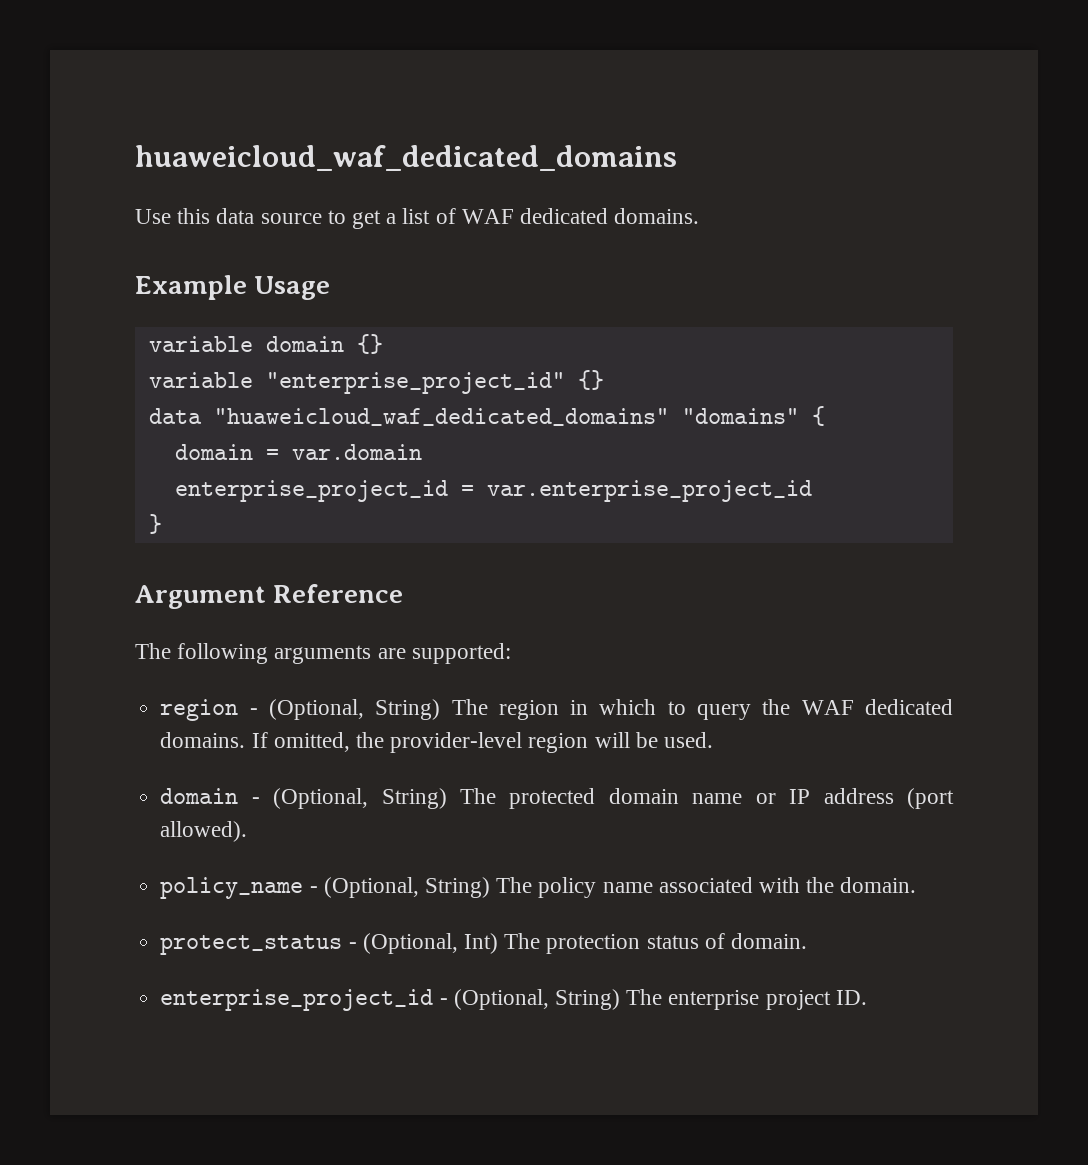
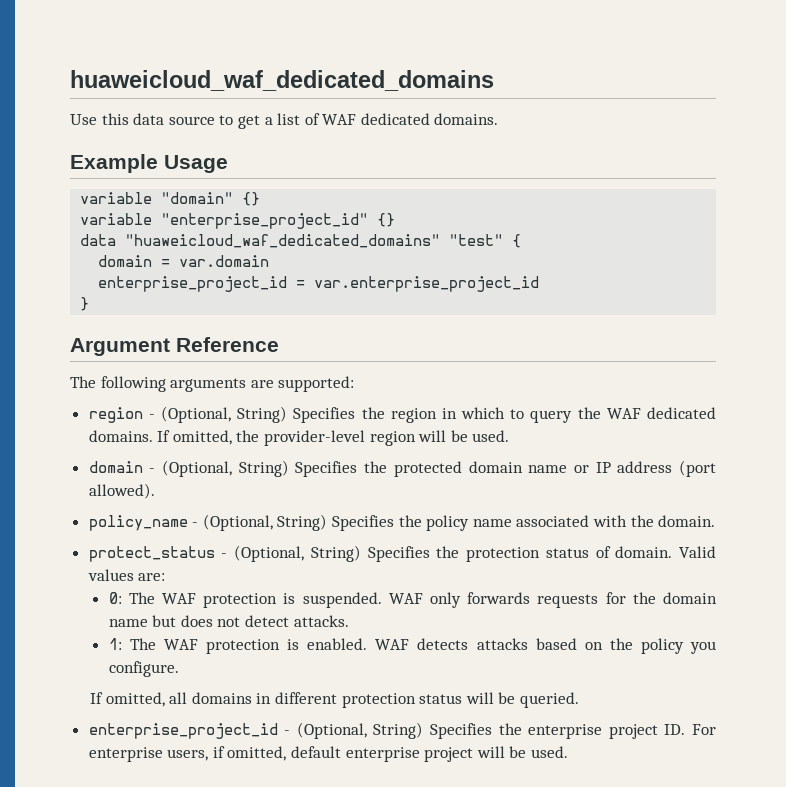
- variable domain {}
+ variable "domain" {}
- data "huaweicloud_waf_dedicated_domains" "domains" {
+ data "huaweicloud_waf_dedicated_domains" "test" {
- region - (Optional, String) The region in which to query the WAF dedicated domains.
+ region - (Optional, String) Specifies the region in which to query the WAF dedicated domains.
- domain - (Optional, String) The protected domain name or IP address (port allowed).
+ domain - (Optional, String) Specifies the protected domain name or IP address (port allowed).
- policy_name - (Optional, String) The policy name associated with the domain.
+ policy_name - (Optional, String) Specifies the policy name associated with the domain.
- protect_status - (Optional, Int) The protection status of domain.
+ protect_status - (Optional, String) Specifies the protection status of domain. Valid values are:
+ 0: The WAF protection is suspended. WAF only forwards requests for the domain name but does not detect attacks.
+ 1: The WAF protection is enabled. WAF detects attacks based on the policy you configure.
+ If omitted, all domains in different protection status will be queried.
- enterprise_project_id - (Optional, String) The enterprise project ID.
+ enterprise_project_id - (Optional, String) Specifies the enterprise project ID. For enterprise users, if omitted, default enterprise project will be used.

